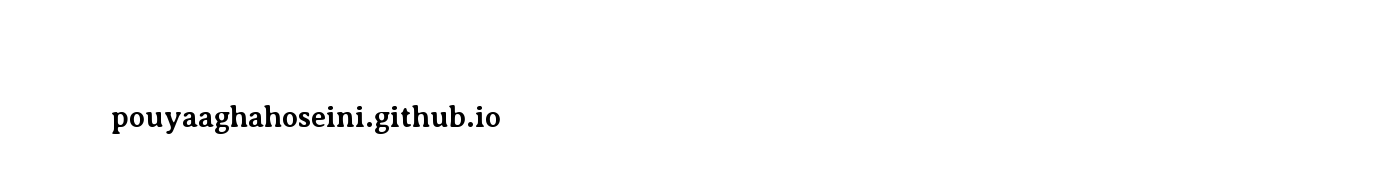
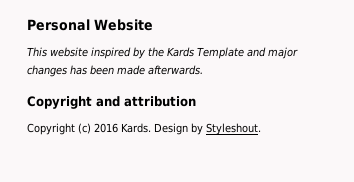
- pouyaaghahoseini.github.io
+ Personal Website
+ This website inspired by the Kards Template and major changes has been made afterwards.
+ Copyright and attribution
+ Copyright (c) 2016 Kards. Design by Styleshout.

